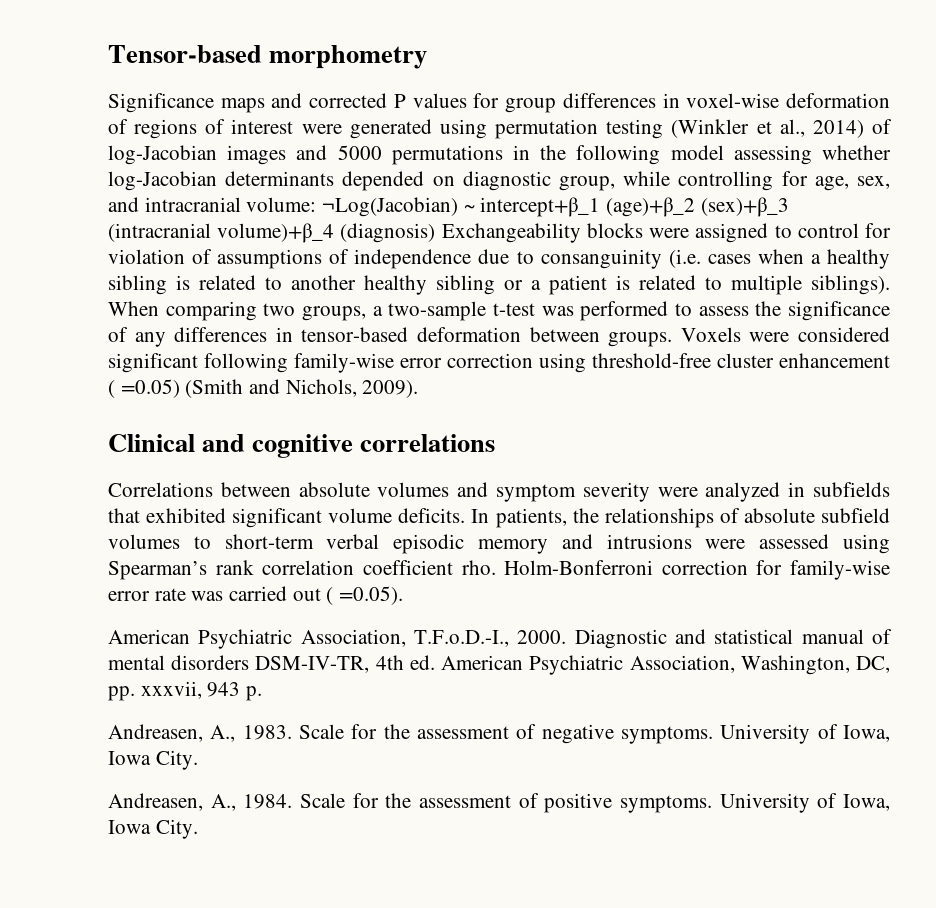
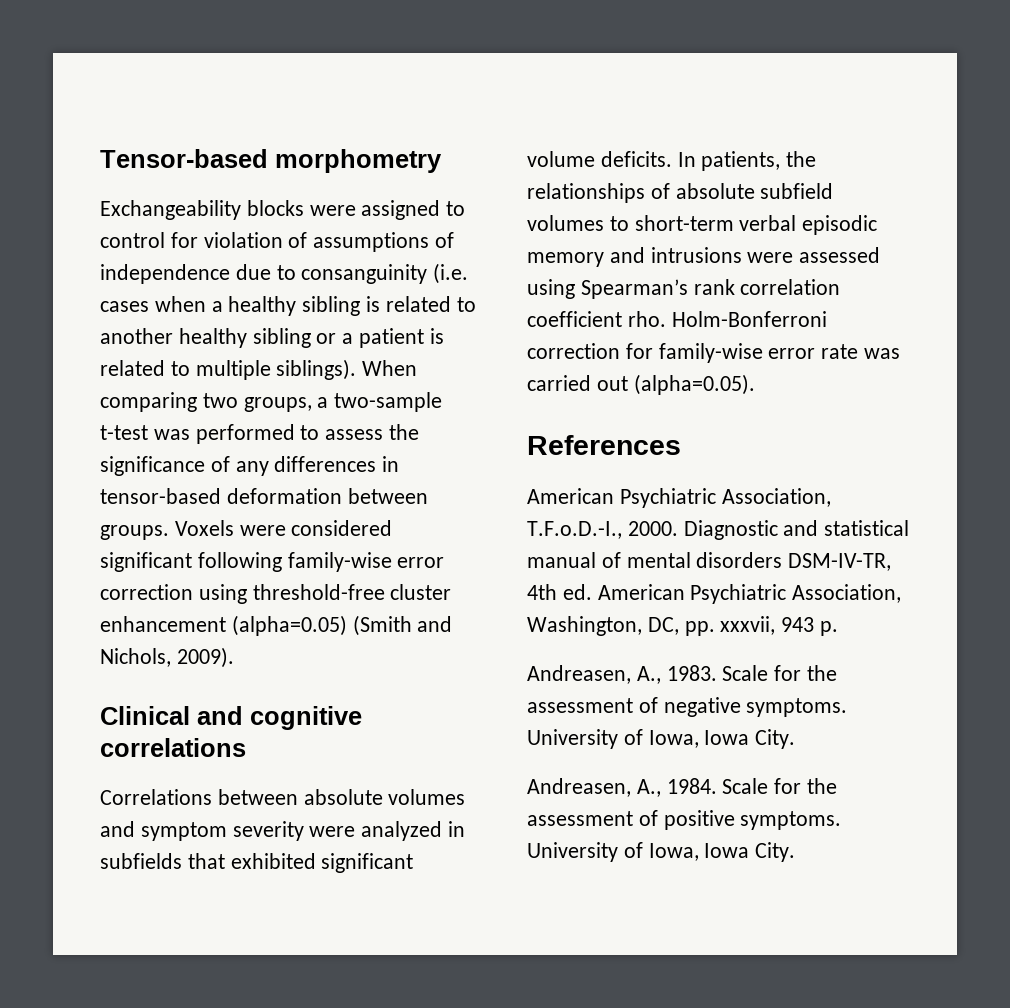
- Significance maps and corrected P values for group differences in voxel-wise deformation of regions of interest were generated using permutation testing (Winkler et al., 2014) of log-Jacobian images and 5000 permutations in the following model assessing whether log-Jacobian determinants depended on diagnostic group, while controlling for age, sex, and intracranial volume: ¬Log(Jacobian) ~ intercept+β_1 (age)+β_2 (sex)+β_3 (intracranial volume)+β_4 (diagnosis) Exchangeability blocks were assigned to control for violation of assumptions of independence due to consanguinity (i.e. cases when a healthy sibling is related to another healthy sibling or a patient is related to multiple siblings).
+ Exchangeability blocks were assigned to control for violation of assumptions of independence due to consanguinity (i.e. cases when a healthy sibling is related to another healthy sibling or a patient is related to multiple siblings).
- Voxels were considered significant following family-wise error correction using threshold-free cluster enhancement ( =0.05) (Smith and Nichols, 2009).
+ Voxels were considered significant following family-wise error correction using threshold-free cluster enhancement (alpha=0.05) (Smith and Nichols, 2009).
- Holm-Bonferroni correction for family-wise error rate was carried out ( =0.05).
+ Holm-Bonferroni correction for family-wise error rate was carried out (alpha=0.05).
+ References

